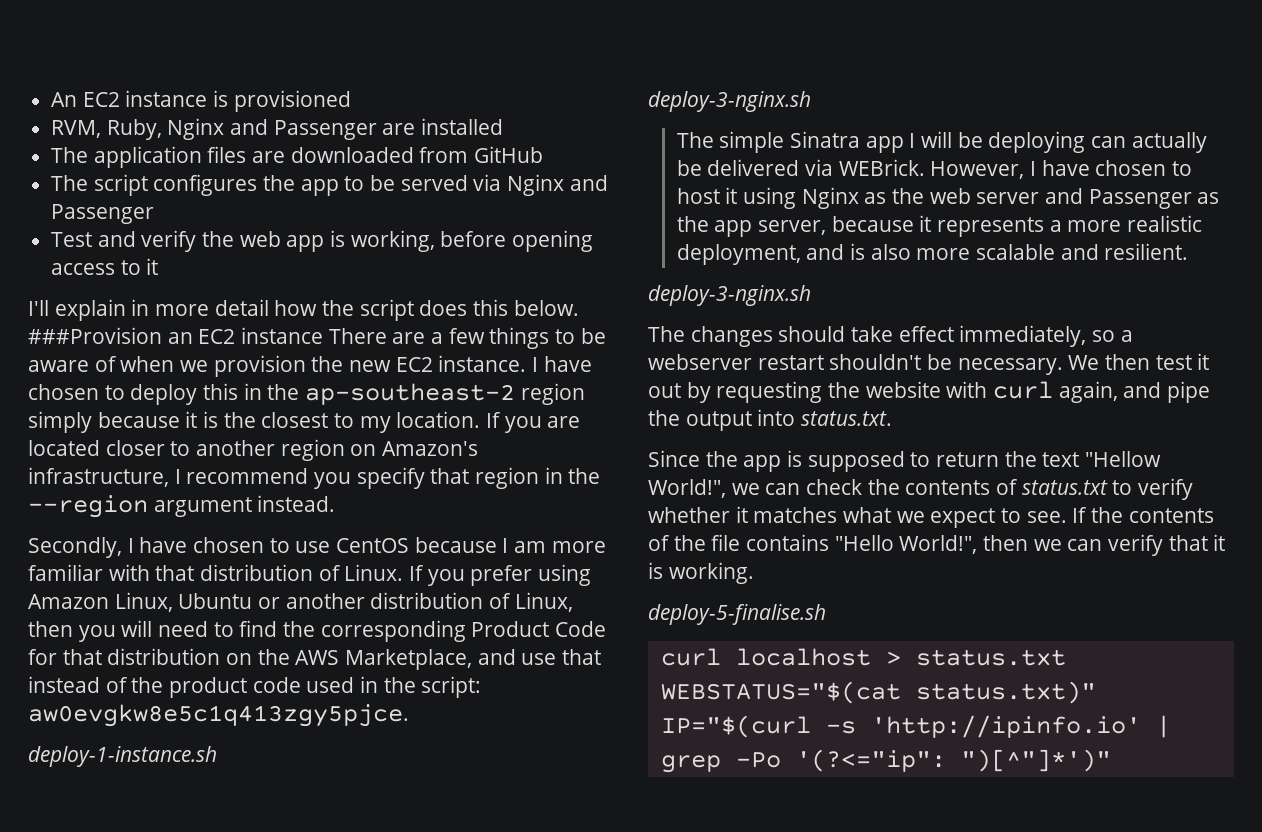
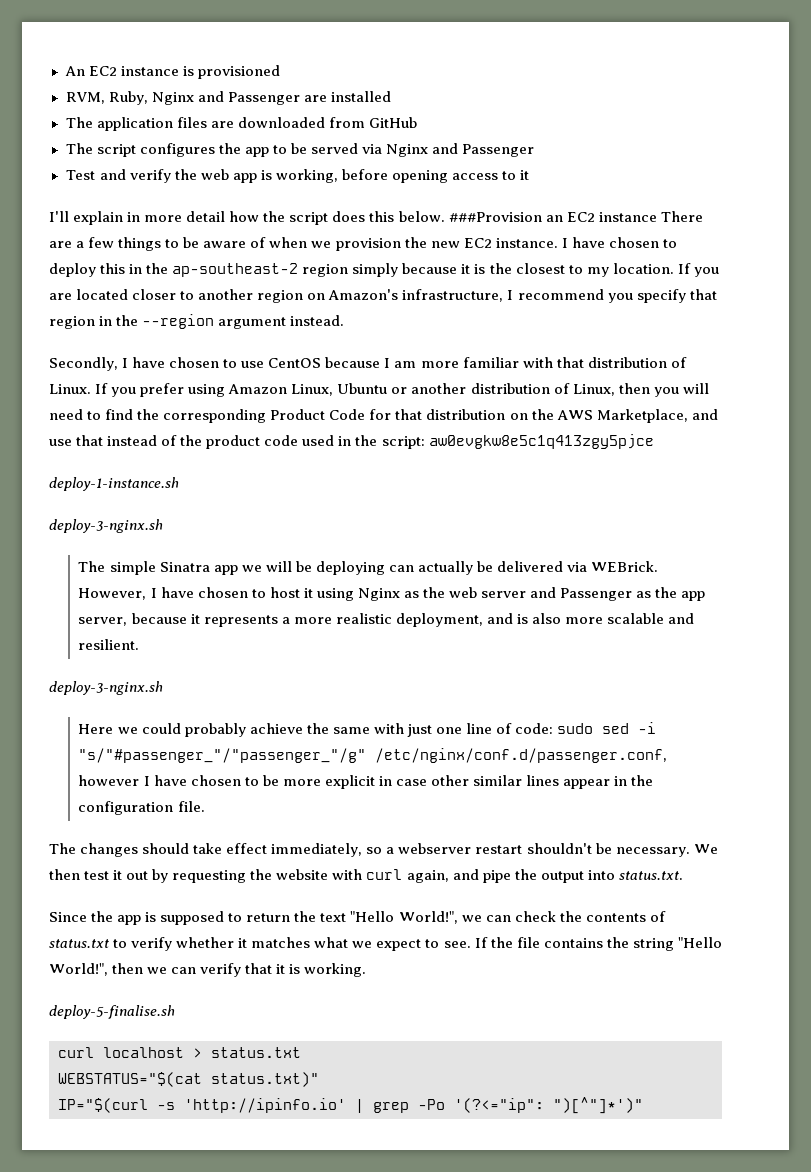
- If you prefer using Amazon Linux, Ubuntu or another distribution of Linux, then you will need to find the corresponding Product Code for that distribution on the AWS Marketplace, and use that instead of the product code used in the script: aw0evgkw8e5c1q413zgy5pjce.
+ If you prefer using Amazon Linux, Ubuntu or another distribution of Linux, then you will need to find the corresponding Product Code for that distribution on the AWS Marketplace, and use that instead of the product code used in the script: aw0evgkw8e5c1q413zgy5pjce
- The simple Sinatra app I will be deploying can actually be delivered via WEBrick.
+ The simple Sinatra app we will be deploying can actually be delivered via WEBrick.
+ Here we could probably achieve the same with just one line of code: sudo sed -i "s/"#passenger_"/"passenger_"/g" /etc/nginx/conf.d/passenger.conf, however I have chosen to be more explicit in case other similar lines appear in the configuration file.
- Since the app is supposed to return the text "Hellow World!", we can check the contents of status.txt to verify whether it matches what we expect to see.
+ Since the app is supposed to return the text "Hello World!", we can check the contents of status.txt to verify whether it matches what we expect to see.
- If the contents of the file contains "Hello World!", then we can verify that it is working.
+ If the file contains the string "Hello World!", then we can verify that it is working.

